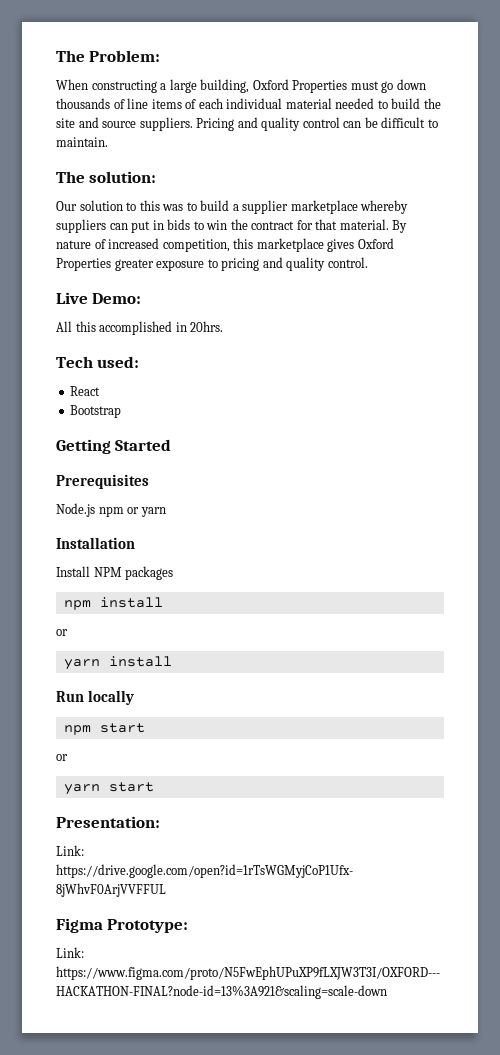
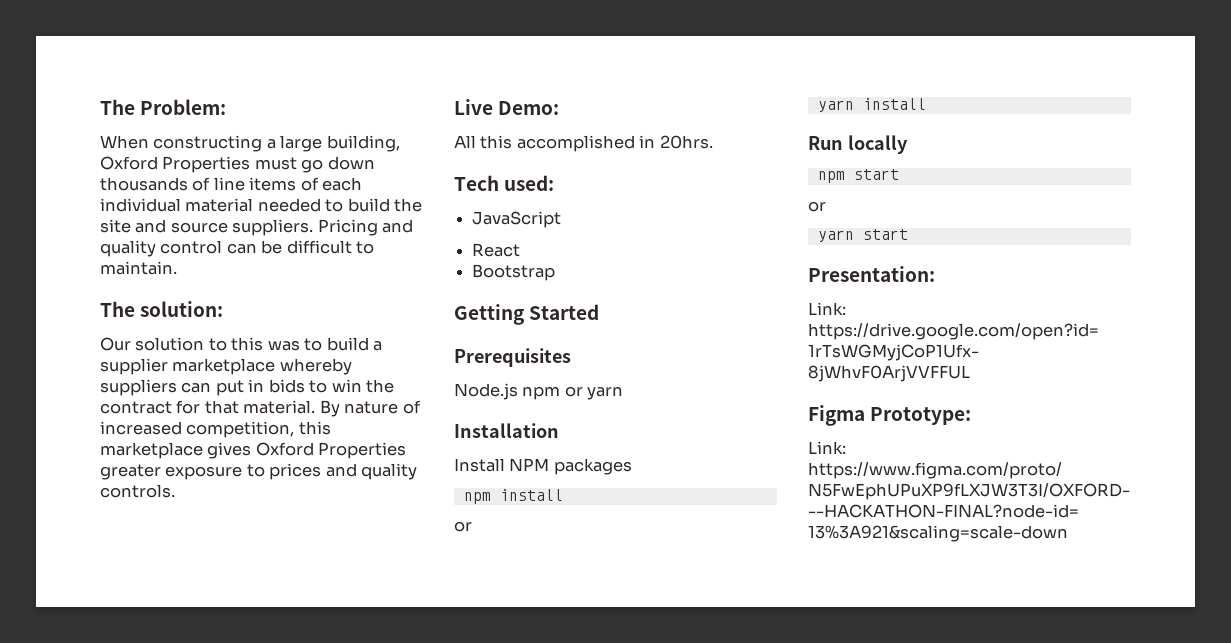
- By nature of increased competition, this marketplace gives Oxford Properties greater exposure to pricing and quality control.
+ By nature of increased competition, this marketplace gives Oxford Properties greater exposure to prices and quality controls.
+ JavaScript

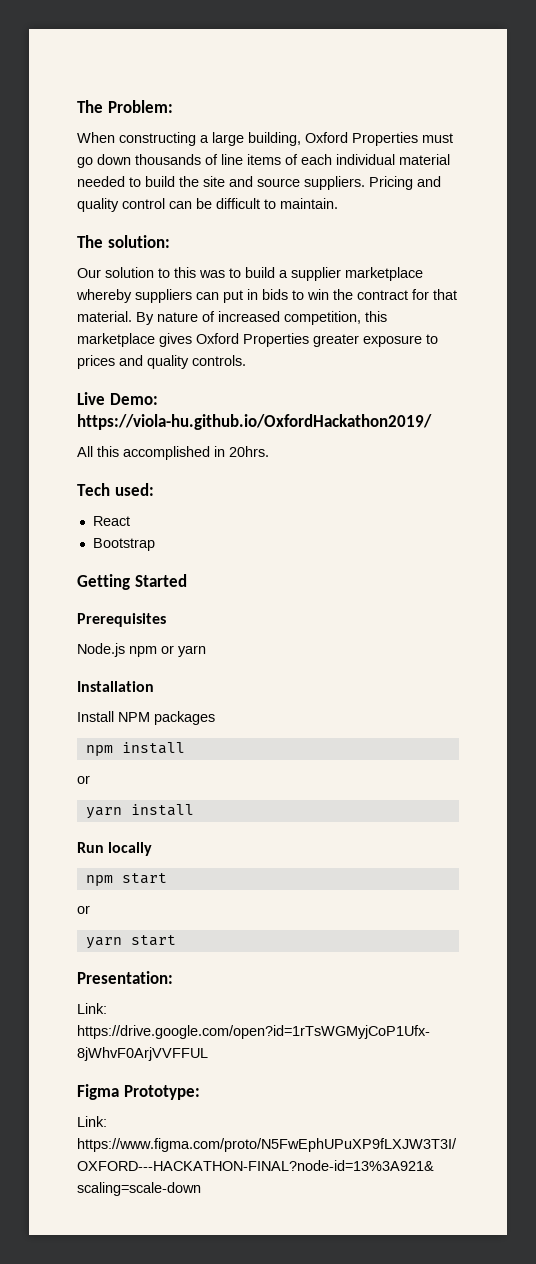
- Live Demo:
+ Live Demo: https://viola-hu.github.io/OxfordHackathon2019/
- JavaScript

